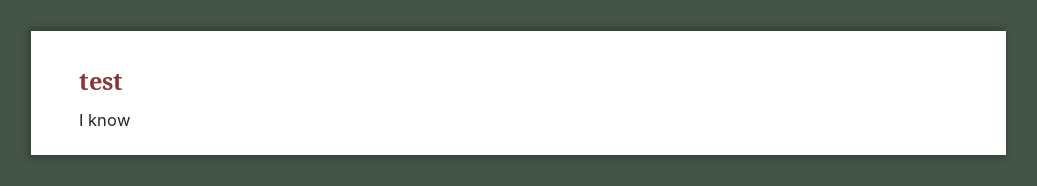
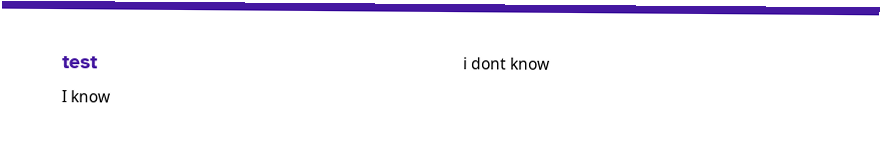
+ i dont know

